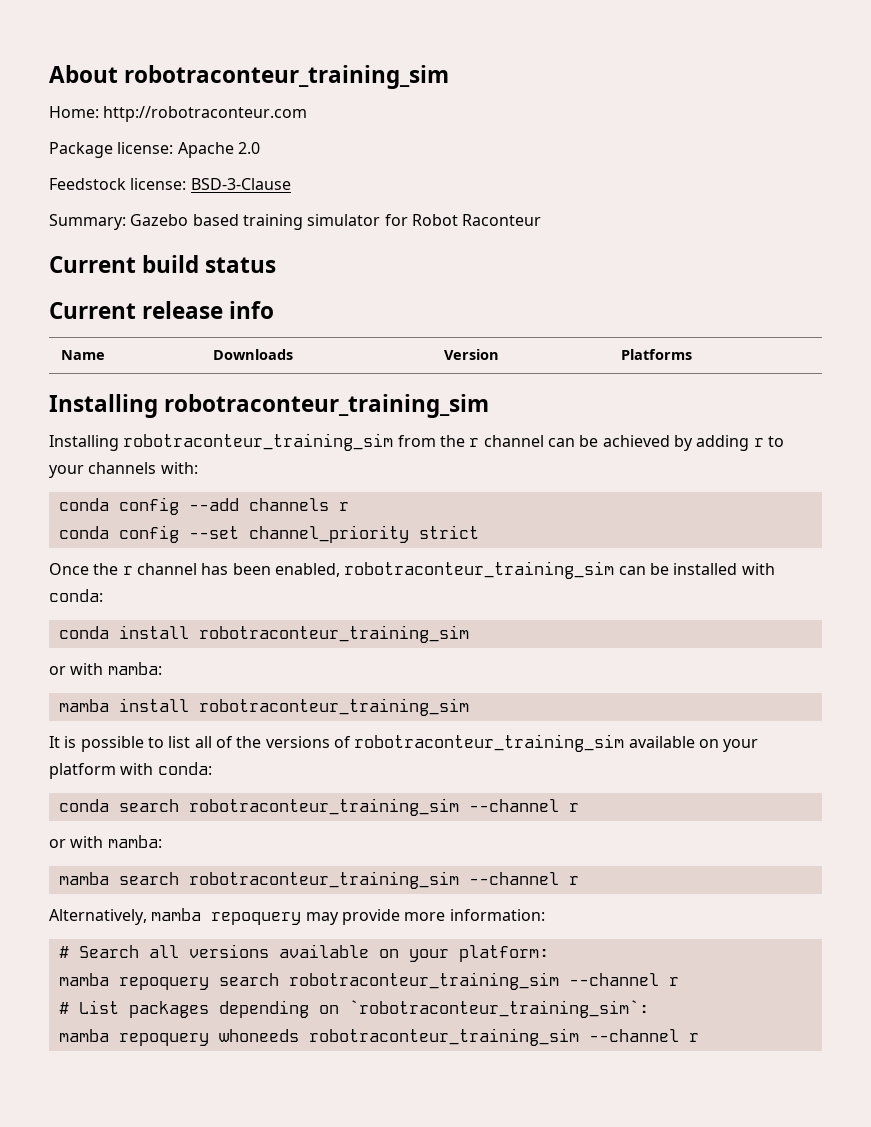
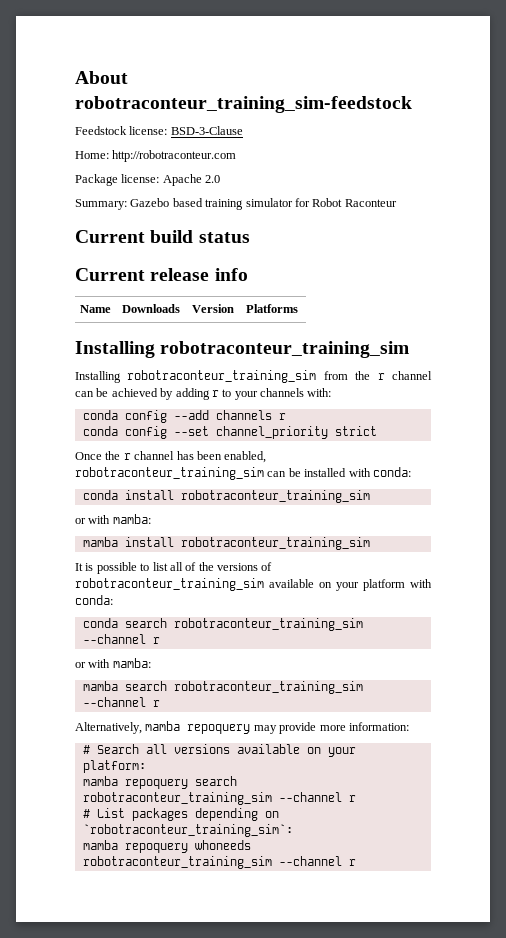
- About robotraconteur_training_sim
+ About robotraconteur_training_sim-feedstock
+ Feedstock license: BSD-3-Clause
- Feedstock license: BSD-3-Clause

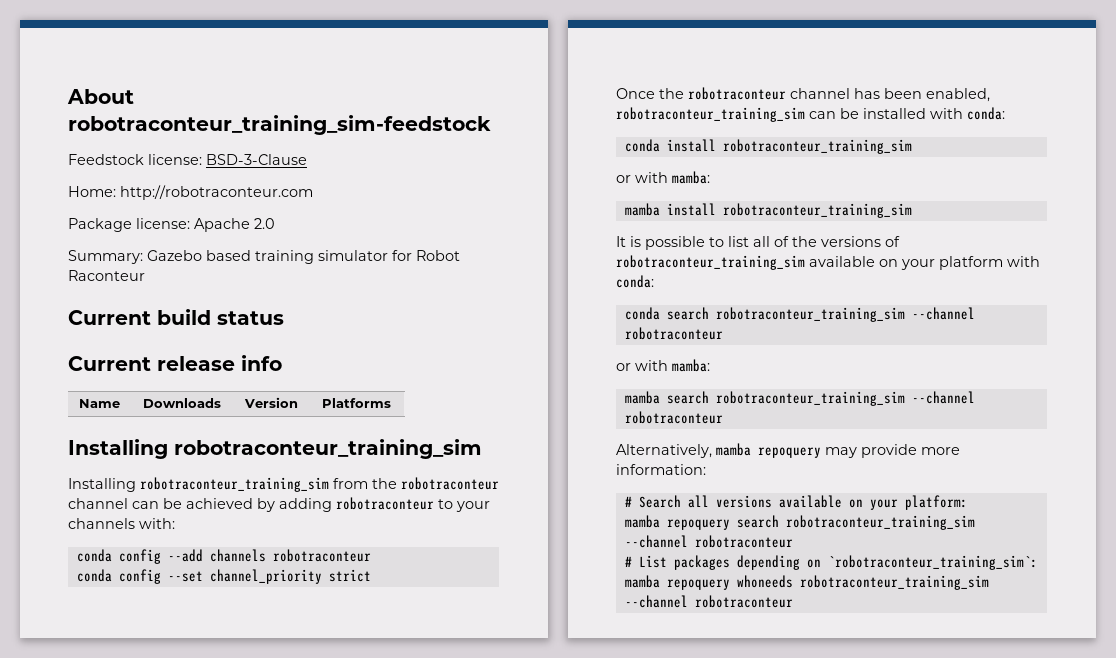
- Installing robotraconteur_training_sim from the r channel can be achieved by adding r to your channels with:
+ Installing robotraconteur_training_sim from the robotraconteur channel can be achieved by adding robotraconteur to your channels with:
- conda config --add channels r
+ conda config --add channels robotraconteur
- Once the r channel has been enabled, robotraconteur_training_sim can be installed with conda:
+ Once the robotraconteur channel has been enabled, robotraconteur_training_sim can be installed with conda:
- conda search robotraconteur_training_sim --channel r
+ conda search robotraconteur_training_sim --channel robotraconteur
- mamba search robotraconteur_training_sim --channel r
+ mamba search robotraconteur_training_sim --channel robotraconteur
- mamba repoquery search robotraconteur_training_sim --channel r
+ mamba repoquery search robotraconteur_training_sim --channel robotraconteur
- mamba repoquery whoneeds robotraconteur_training_sim --channel r
+ mamba repoquery whoneeds robotraconteur_training_sim --channel robotraconteur

